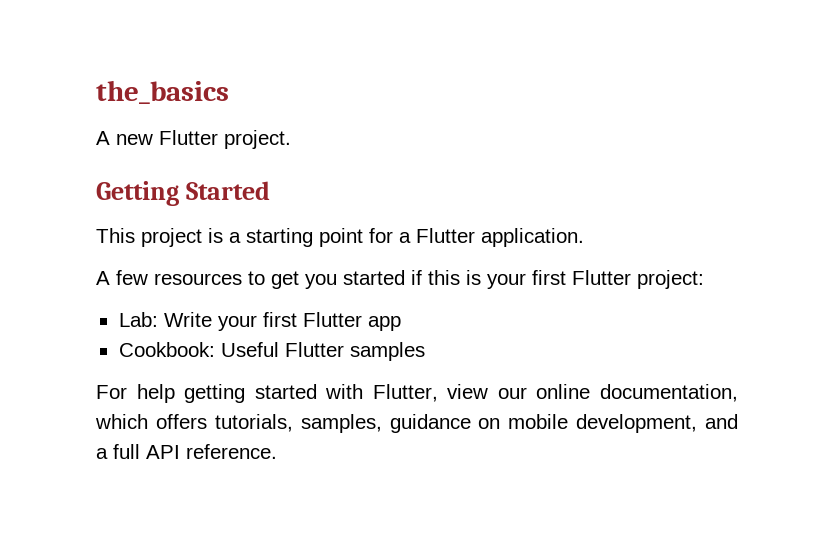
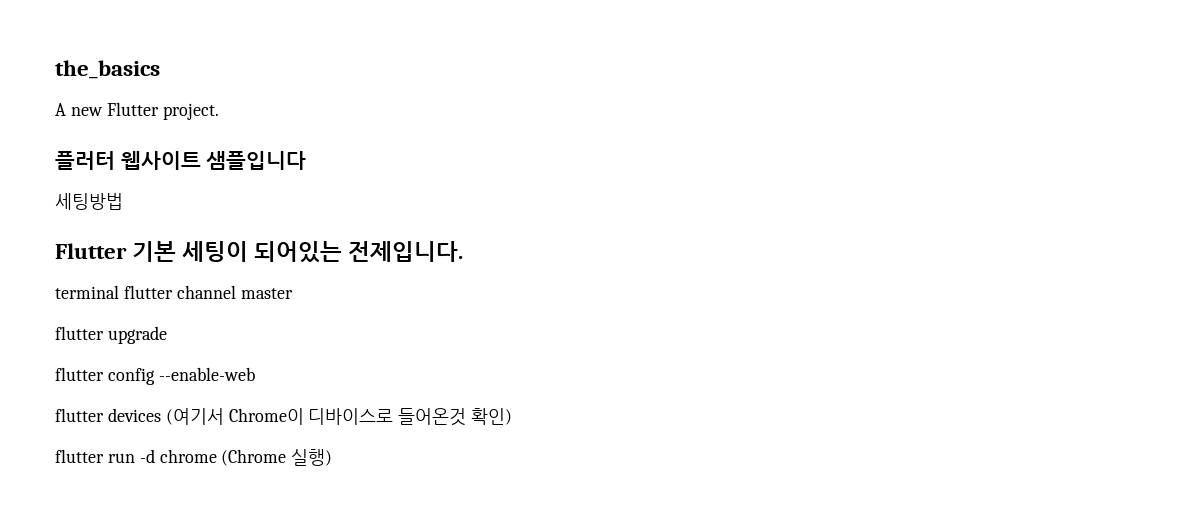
- Getting Started
- This project is a starting point for a Flutter application.
- A few resources to get you started if this is your first Flutter project:
- Lab: Write your first Flutter app
- Cookbook: Useful Flutter samples
- For help getting started with Flutter, view our online documentation, which offers tutorials, samples, guidance on mobile development, and a full API reference.
+ 플러터 웹사이트 샘플입니다
+ 세팅방법
+ Flutter 기본 세팅이 되어있는 전제입니다.
+ terminal flutter channel master
+ flutter upgrade
+ flutter config --enable-web
+ flutter devices (여기서 Chrome이 디바이스로 들어온것 확인)
+ flutter run -d chrome (Chrome 실행)

